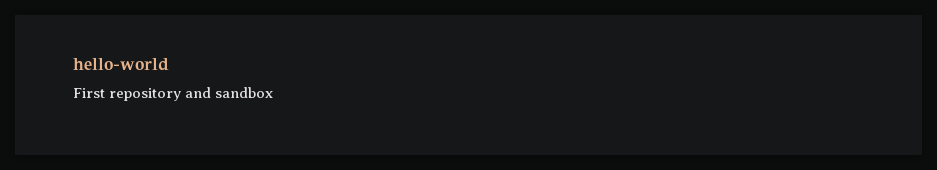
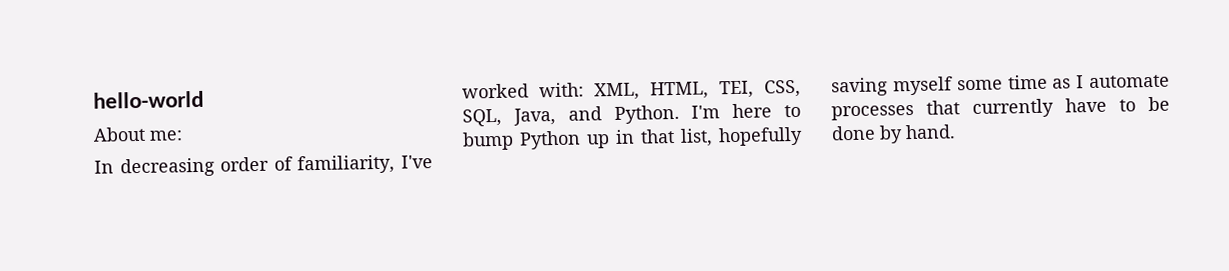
- First repository and sandbox
+ About me:
+ In decreasing order of familiarity, I've worked with: XML, HTML, TEI, CSS, SQL, Java, and Python. I'm here to bump Python up in that list, hopefully saving myself some time as I automate processes that currently have to be done by hand.

